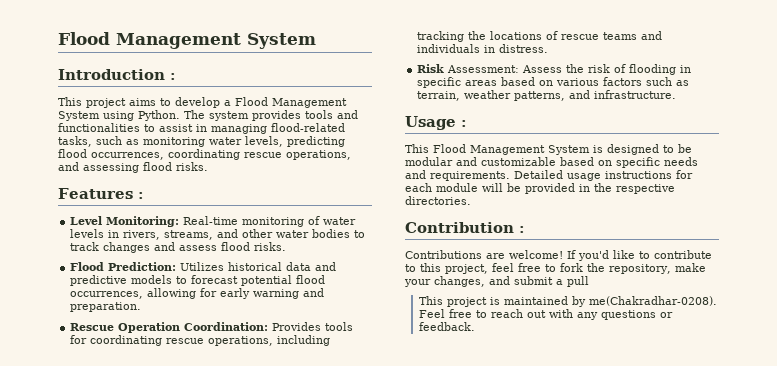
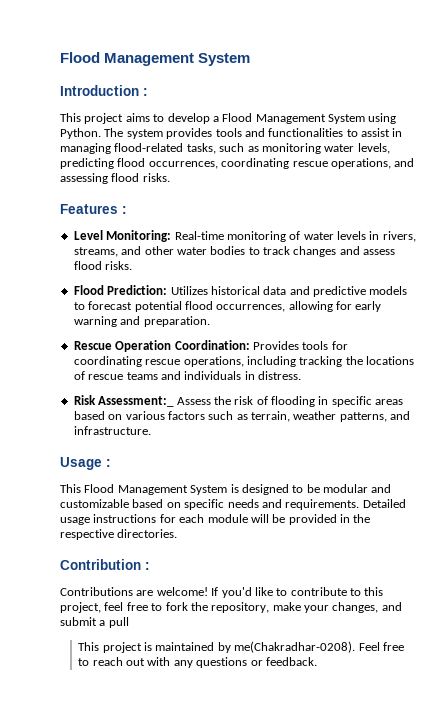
- Risk Assessment: Assess the risk of flooding in specific areas based on various factors such as terrain, weather patterns, and infrastructure.
+ Risk Assessment:_ Assess the risk of flooding in specific areas based on various factors such as terrain, weather patterns, and infrastructure.

